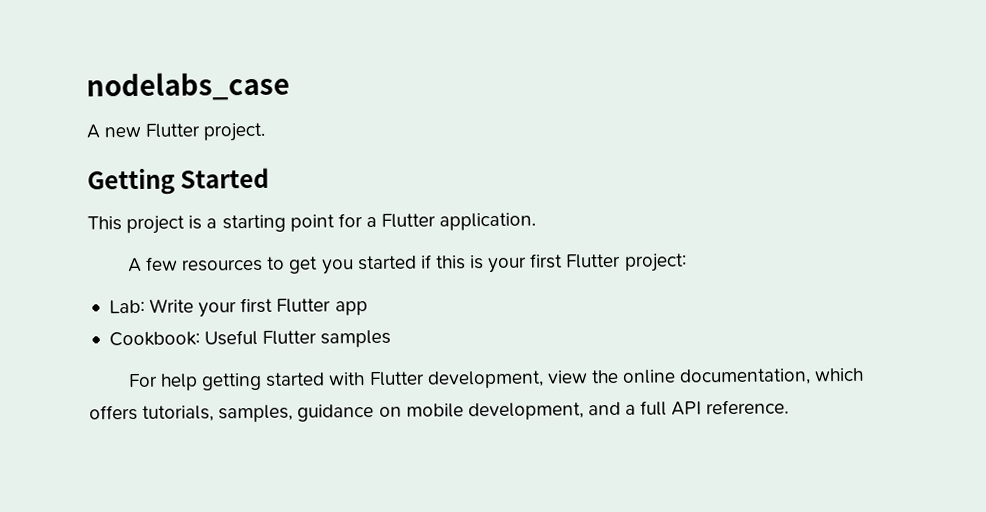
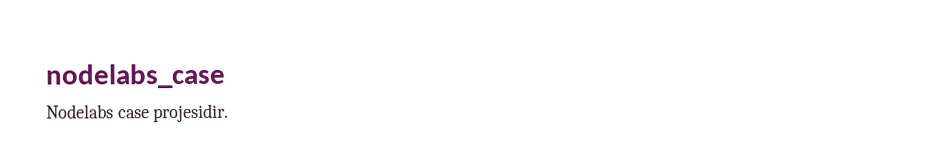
- A new Flutter project.
- Getting Started
- This project is a starting point for a Flutter application.
- A few resources to get you started if this is your first Flutter project:
- Lab: Write your first Flutter app
- Cookbook: Useful Flutter samples
- For help getting started with Flutter development, view the online documentation, which offers tutorials, samples, guidance on mobile development, and a full API reference.
+ Nodelabs case projesidir.

